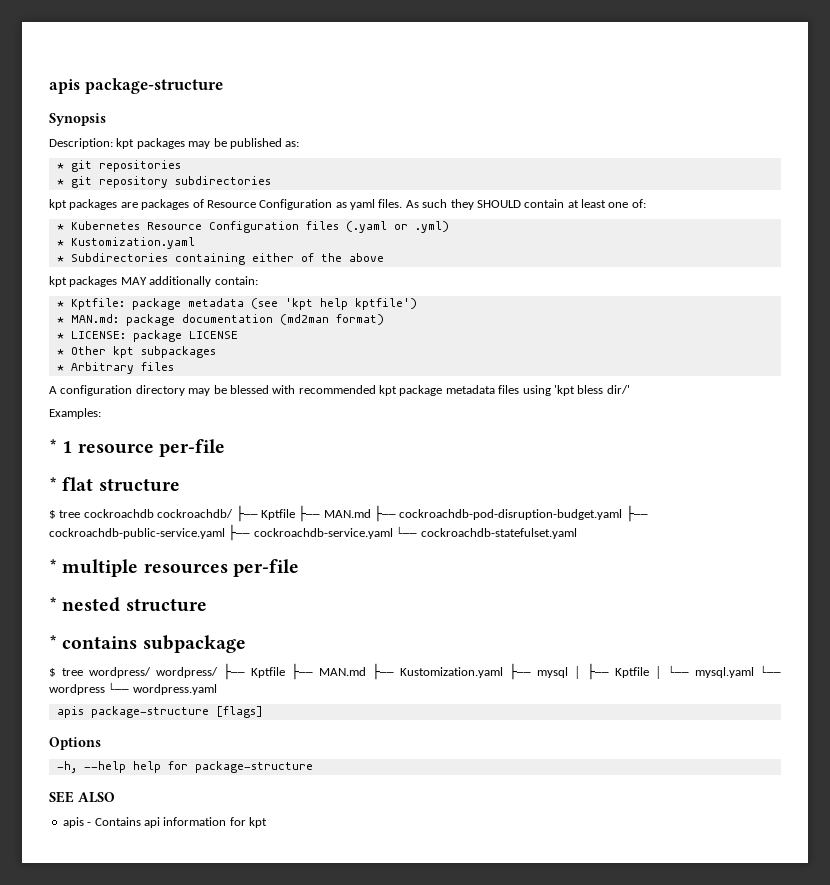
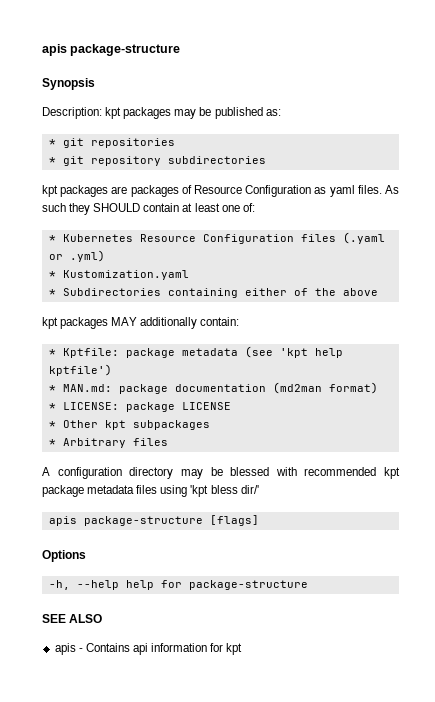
- Examples:
- * 1 resource per-file
- * flat structure
- $ tree cockroachdb cockroachdb/ ├── Kptfile ├── MAN.md ├── cockroachdb-pod-disruption-budget.yaml ├── cockroachdb-public-service.yaml ├── cockroachdb-service.yaml └── cockroachdb-statefulset.yaml
- * multiple resources per-file
- * nested structure
- * contains subpackage
- $ tree wordpress/ wordpress/ ├── Kptfile ├── MAN.md ├── Kustomization.yaml ├── mysql │ ├── Kptfile │ └── mysql.yaml └── wordpress └── wordpress.yaml

